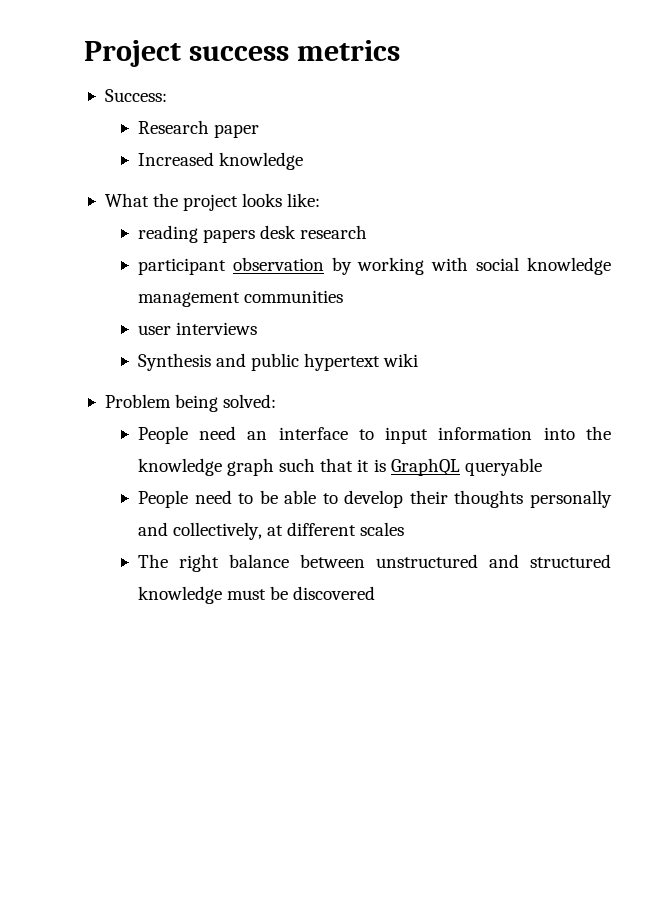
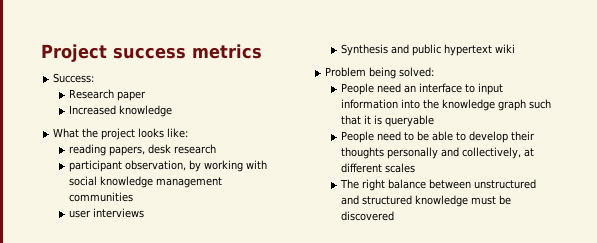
- reading papers desk research
+ reading papers, desk research
- participant observation by working with social knowledge management communities
+ participant observation, by working with social knowledge management communities
- People need an interface to input information into the knowledge graph such that it is GraphQL queryable
+ People need an interface to input information into the knowledge graph such that it is queryable

